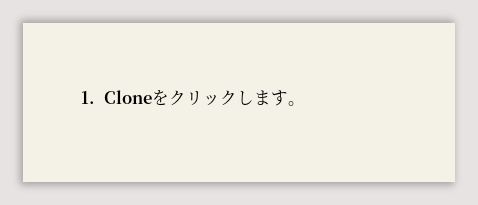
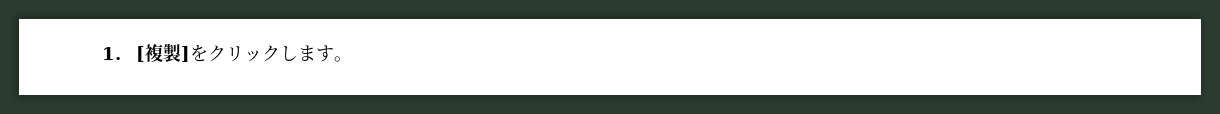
- 1. Cloneをクリックします。
+ 1. [複製]をクリックします。

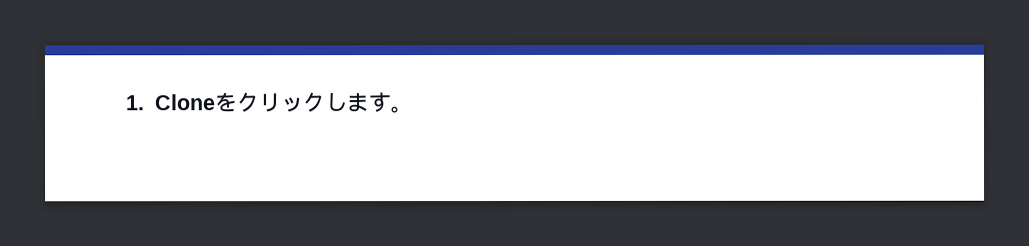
- 1. [複製]をクリックします。
+ 1. Cloneをクリックします。

